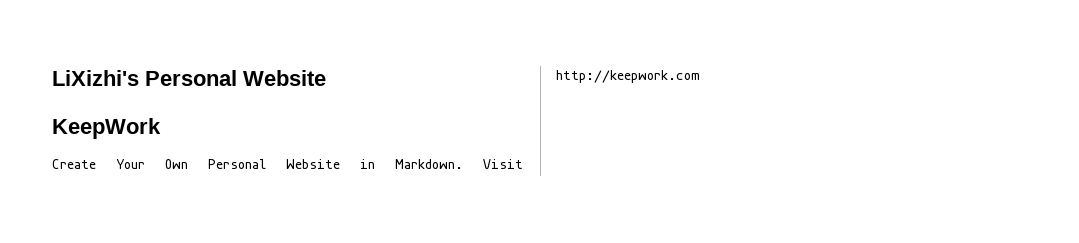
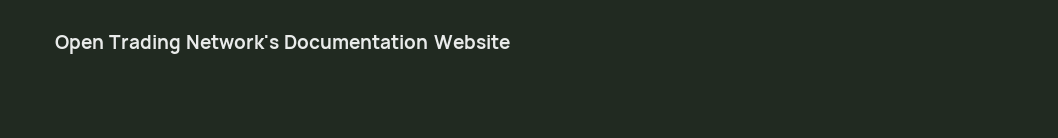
- LiXizhi's Personal Website
- KeepWork
- Create Your Own Personal Website in Markdown. Visit http://keepwork.com
+ Open Trading Network's Documentation Website

